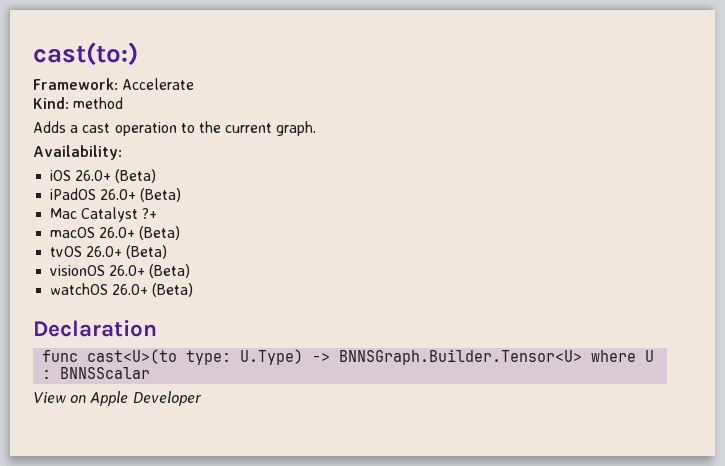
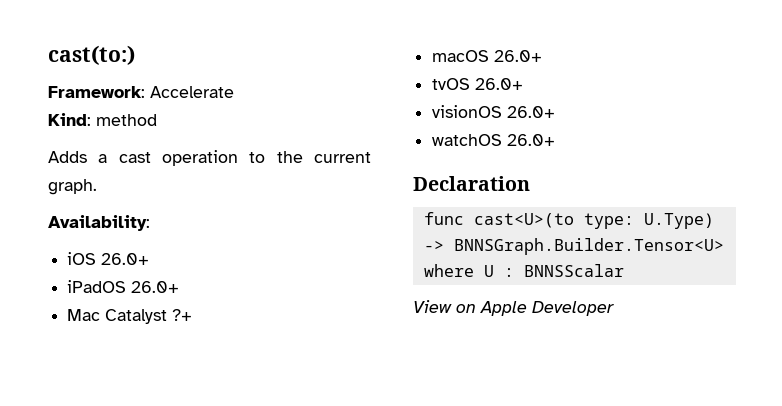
- iOS 26.0+ (Beta)
+ iOS 26.0+
- iPadOS 26.0+ (Beta)
+ iPadOS 26.0+
- macOS 26.0+ (Beta)
+ macOS 26.0+
- tvOS 26.0+ (Beta)
+ tvOS 26.0+
- visionOS 26.0+ (Beta)
+ visionOS 26.0+
- watchOS 26.0+ (Beta)
+ watchOS 26.0+

